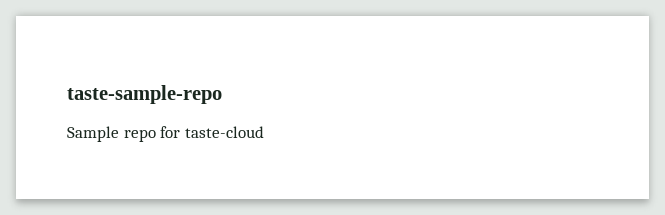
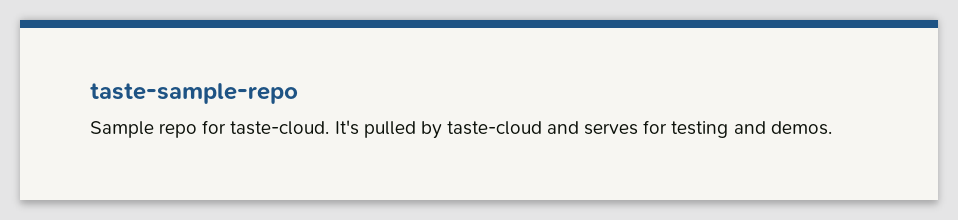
- Sample repo for taste-cloud
+ Sample repo for taste-cloud. It's pulled by taste-cloud and serves for testing and demos.

